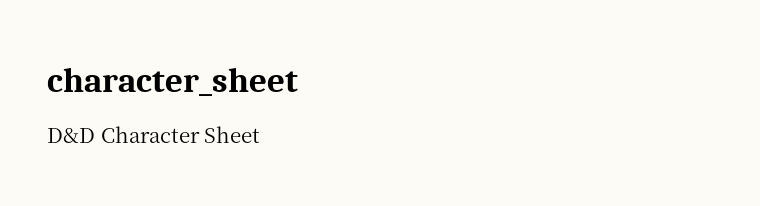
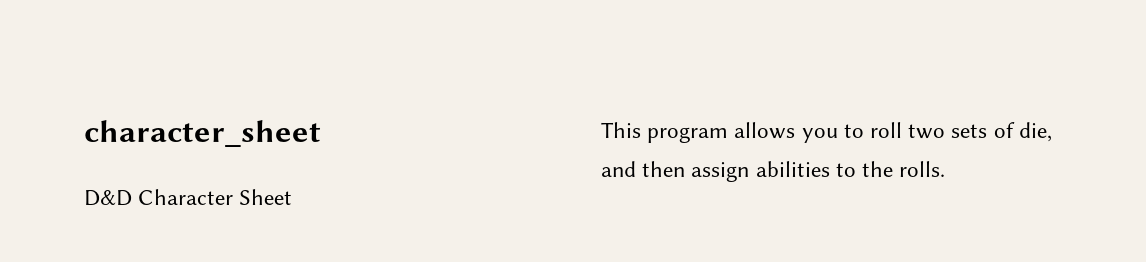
+ This program allows you to roll two sets of die, and then assign abilities to the rolls.

